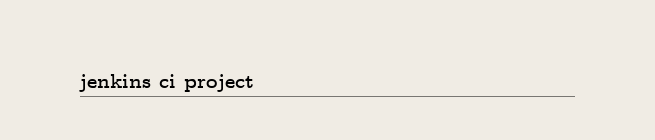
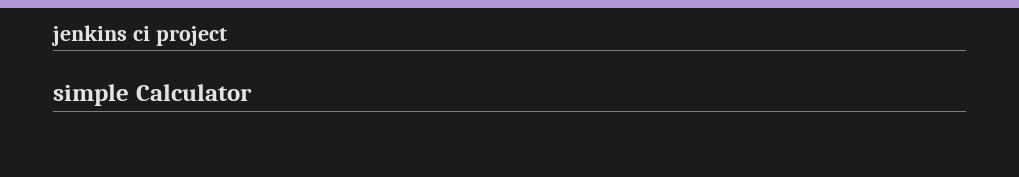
+ simple Calculator

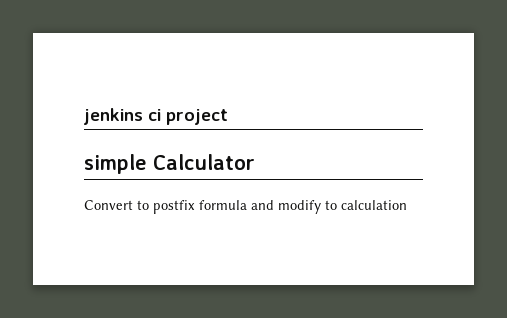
+ Convert to postfix formula and modify to calculation

